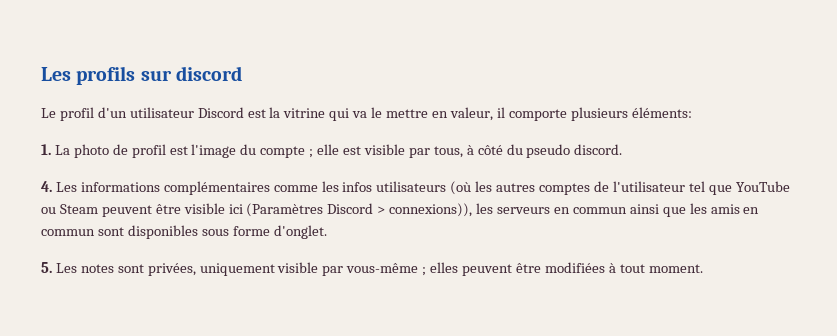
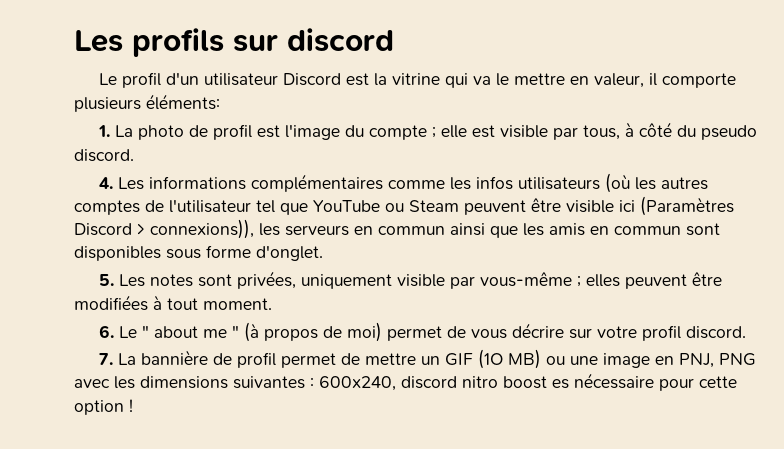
+ 6. Le " about me " (à propos de moi) permet de vous décrire sur votre profil discord.
+ 7. La bannière de profil permet de mettre un GIF (1O MB) ou une image en PNJ, PNG avec les dimensions suivantes : 600x240, discord nitro boost es nécessaire pour cette option !

